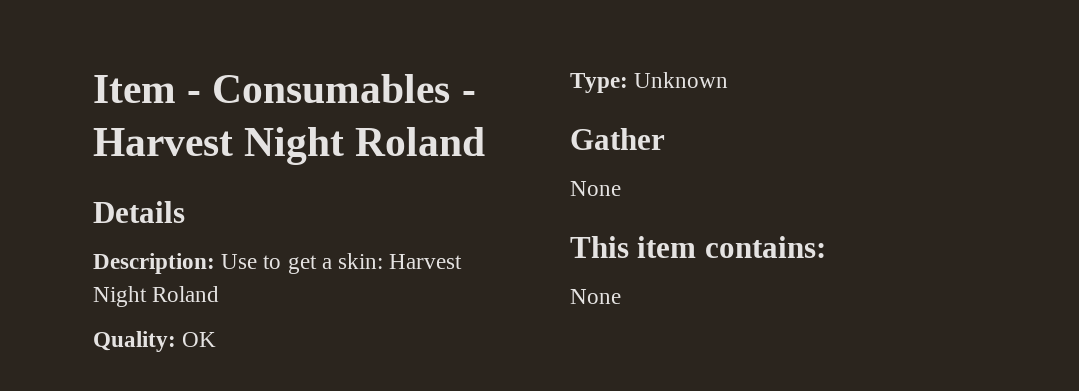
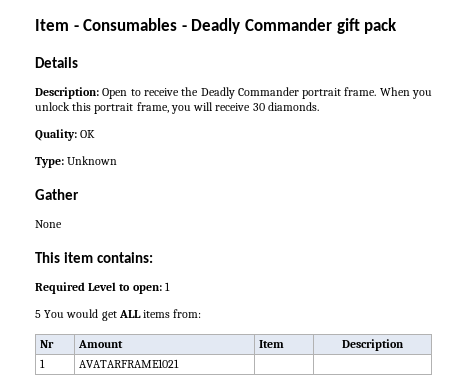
- Item - Consumables - Harvest Night Roland
+ Item - Consumables - Deadly Commander gift pack
  Details
- Description: Use to get a skin: Harvest Night Roland
+ Description: Open to receive the Deadly Commander portrait frame. When you unlock this portrait frame, you will receive 30 diamonds.
  This item contains:
- None
+ Required Level to open: 1
+ 5 You would get ALL items from:
+ Nr | Amount | Item | Description
+ 1 | AVATARFRAME1021 | |

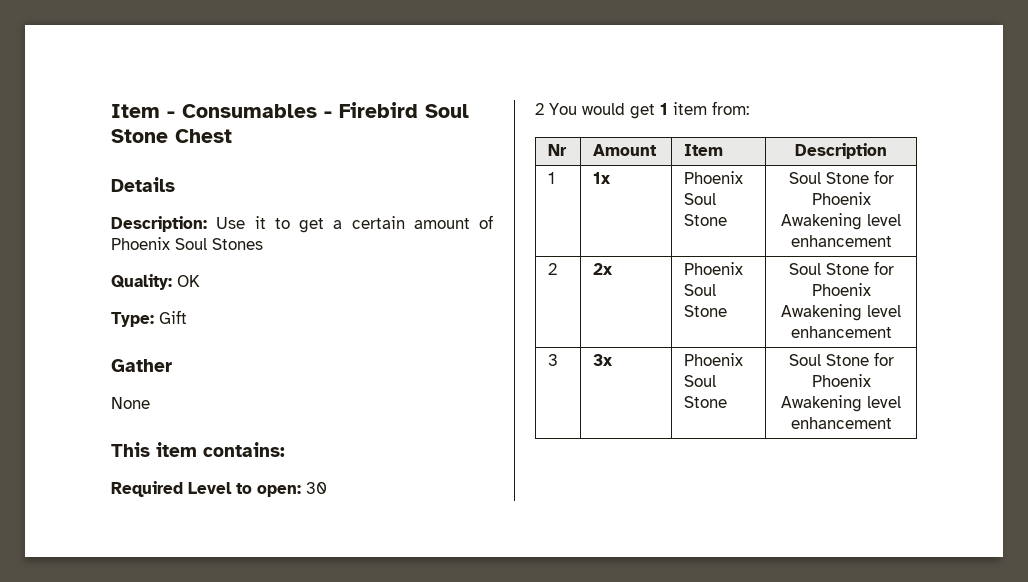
- Item - Consumables - Deadly Commander gift pack
+ Item - Consumables - Firebird Soul Stone Chest
  Details
- Description: Open to receive the Deadly Commander portrait frame. When you unlock this portrait frame, you will receive 30 diamonds.
+ Description: Use it to get a certain amount of Phoenix Soul Stones
- Type: Unknown
+ Type: Gift
- Required Level to open: 1
- 5 You would get ALL items from:
+ Required Level to open: 30
+ 2 You would get 1 item from:
- 1 | AVATARFRAME1021 | |
+ 1 | 1x | Phoenix Soul Stone | Soul Stone for Phoenix Awakening level enhancement
+ 2 | 2x | Phoenix Soul Stone | Soul Stone for Phoenix Awakening level enhancement
+ 3 | 3x | Phoenix Soul Stone | Soul Stone for Phoenix Awakening level enhancement

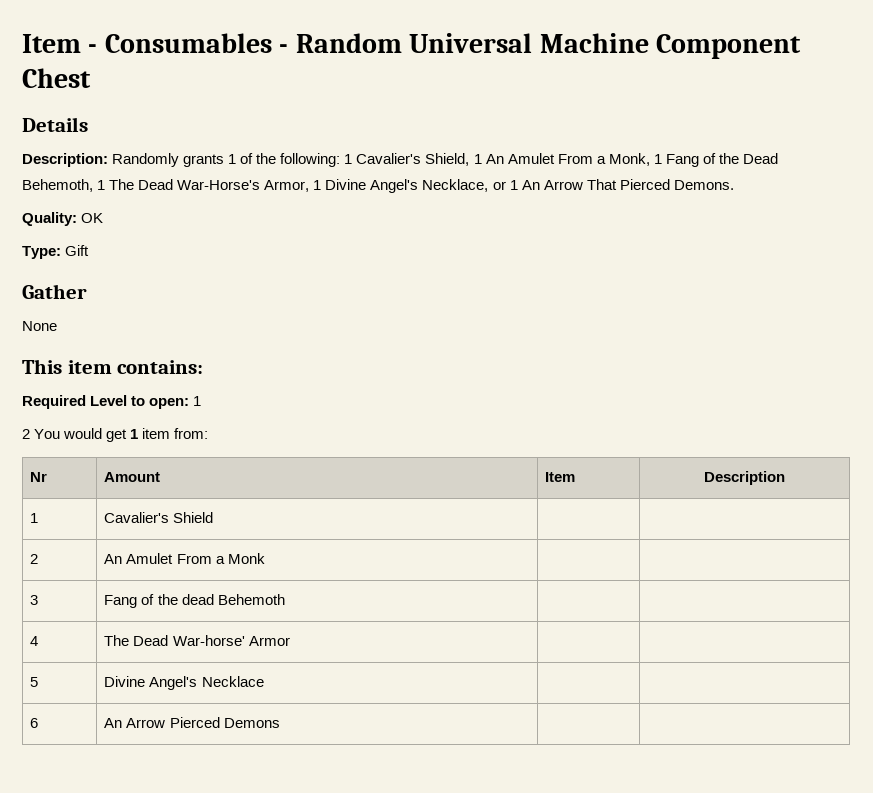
- Item - Consumables - Firebird Soul Stone Chest
+ Item - Consumables - Random Universal Machine Component Chest
- Description: Use it to get a certain amount of Phoenix Soul Stones
+ Description: Randomly grants 1 of the following: 1 Cavalier's Shield, 1 An Amulet From a Monk, 1 Fang of the Dead Behemoth, 1 The Dead War-Horse's Armor, 1 Divine Angel's Necklace, or 1 An Arrow That Pierced Demons.
- Required Level to open: 30
+ Required Level to open: 1
- 1 | 1x | Phoenix Soul Stone | Soul Stone for Phoenix Awakening level enhancement
- 2 | 2x | Phoenix Soul Stone | Soul Stone for Phoenix Awakening level enhancement
- 3 | 3x | Phoenix Soul Stone | Soul Stone for Phoenix Awakening level enhancement
+ 1 | Cavalier's Shield | |
+ 2 | An Amulet From a Monk | |
+ 3 | Fang of the dead Behemoth | |
+ 4 | The Dead War-horse' Armor | |
+ 5 | Divine Angel's Necklace | |
+ 6 | An Arrow Pierced Demons | |

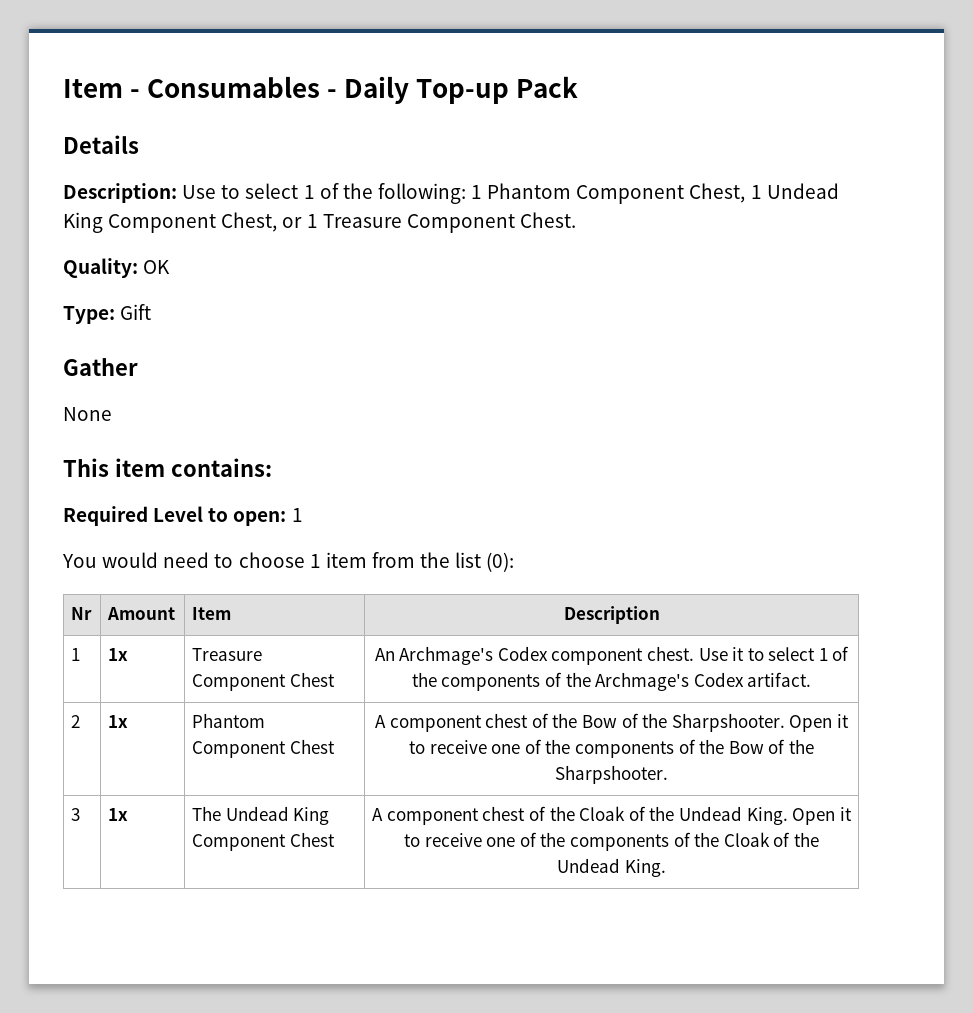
- Item - Consumables - Random Universal Machine Component Chest
+ Item - Consumables - Daily Top-up Pack
- Description: Randomly grants 1 of the following: 1 Cavalier's Shield, 1 An Amulet From a Monk, 1 Fang of the Dead Behemoth, 1 The Dead War-Horse's Armor, 1 Divine Angel's Necklace, or 1 An Arrow That Pierced Demons.
+ Description: Use to select 1 of the following: 1 Phantom Component Chest, 1 Undead King Component Chest, or 1 Treasure Component Chest.
- 2 You would get 1 item from:
+ You would need to choose 1 item from the list (0):
- 1 | Cavalier's Shield | |
- 2 | An Amulet From a Monk | |
- 3 | Fang of the dead Behemoth | |
- 4 | The Dead War-horse' Armor | |
- 5 | Divine Angel's Necklace | |
- 6 | An Arrow Pierced Demons | |
+ 1 | 1x | Treasure Component Chest | An Archmage's Codex component chest. Use it to select 1 of the components of the Archmage's Codex artifact.
+ 2 | 1x | Phantom Component Chest | A component chest of the Bow of the Sharpshooter. Open it to receive one of the components of the Bow of the Sharpshooter.
+ 3 | 1x | The Undead King Component Chest | A component chest of the Cloak of the Undead King. Open it to receive one of the components of the Cloak of the Undead King.

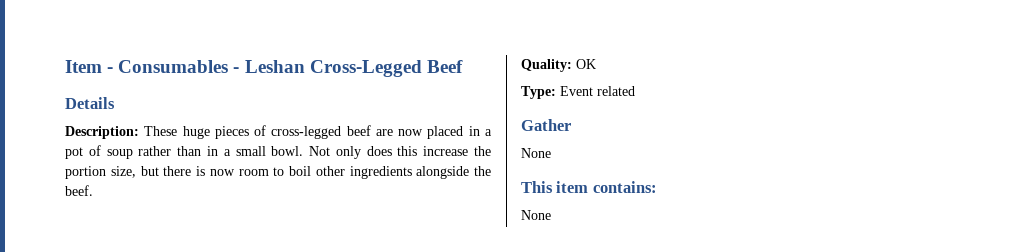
- Item - Consumables - Daily Top-up Pack
+ Item - Consumables - Leshan Cross-Legged Beef
- Description: Use to select 1 of the following: 1 Phantom Component Chest, 1 Undead King Component Chest, or 1 Treasure Component Chest.
+ Description: These huge pieces of cross-legged beef are now placed in a pot of soup rather than in a small bowl. Not only does this increase the portion size, but there is now room to boil other ingredients alongside the beef.
- Type: Gift
+ Type: Event related
  This item contains:
- Required Level to open: 1
- You would need to choose 1 item from the list (0):
- Nr | Amount | Item | Description
- 1 | 1x | Treasure Component Chest | An Archmage's Codex component chest. Use it to select 1 of the components of the Archmage's Codex artifact.
- 2 | 1x | Phantom Component Chest | A component chest of the Bow of the Sharpshooter. Open it to receive one of the components of the Bow of the Sharpshooter.
- 3 | 1x | The Undead King Component Chest | A component chest of the Cloak of the Undead King. Open it to receive one of the components of the Cloak of the Undead King.
+ None

